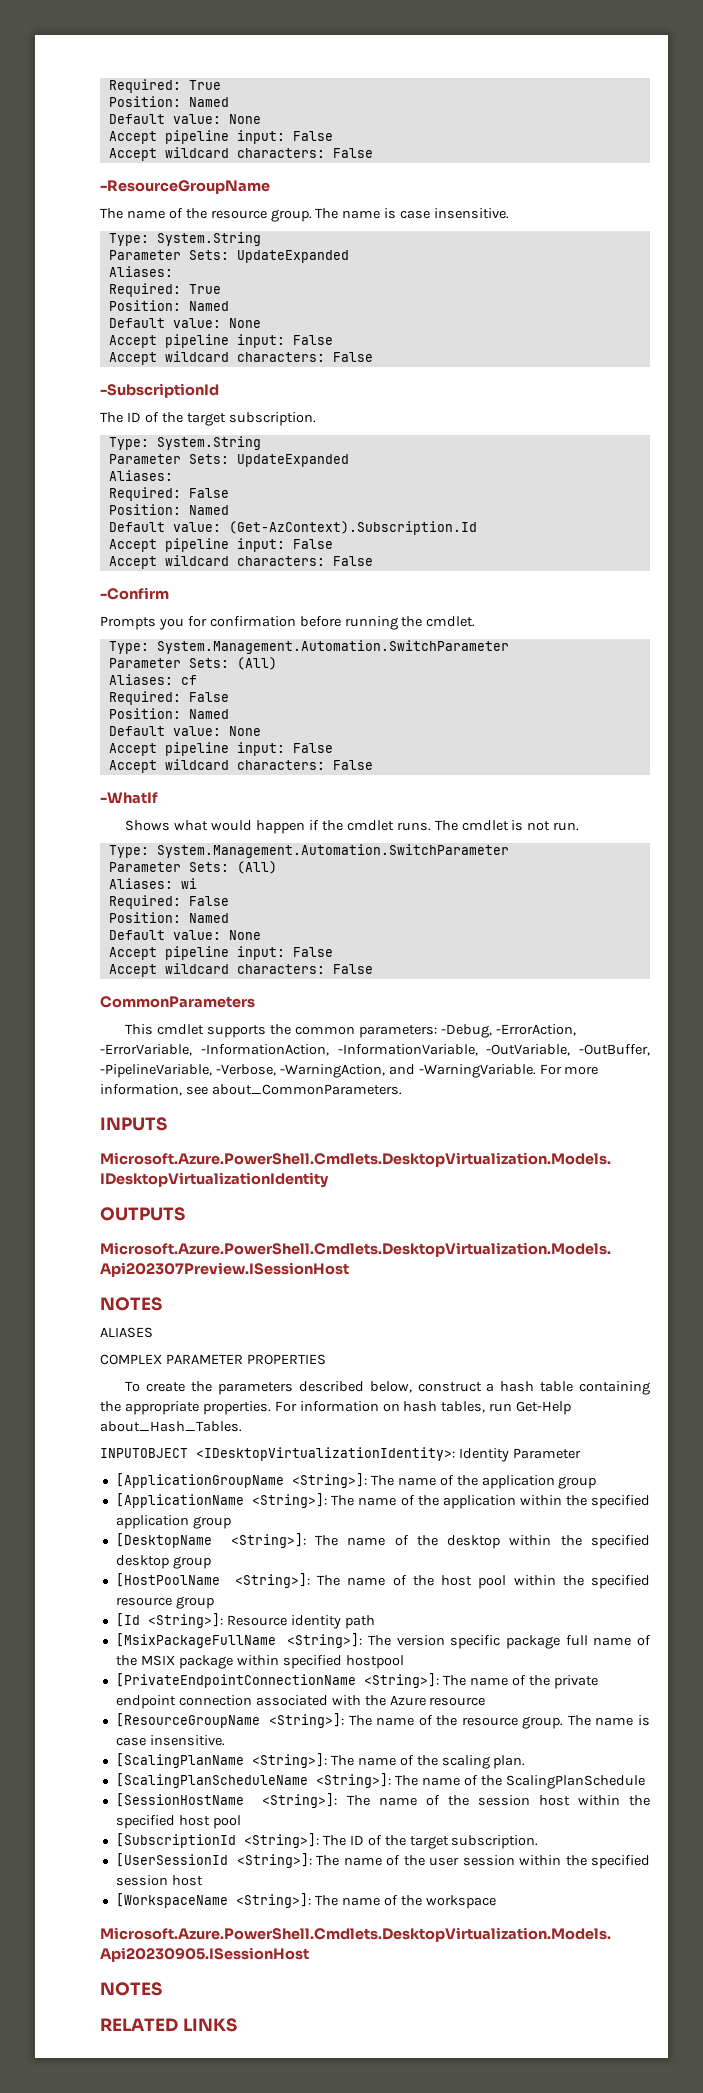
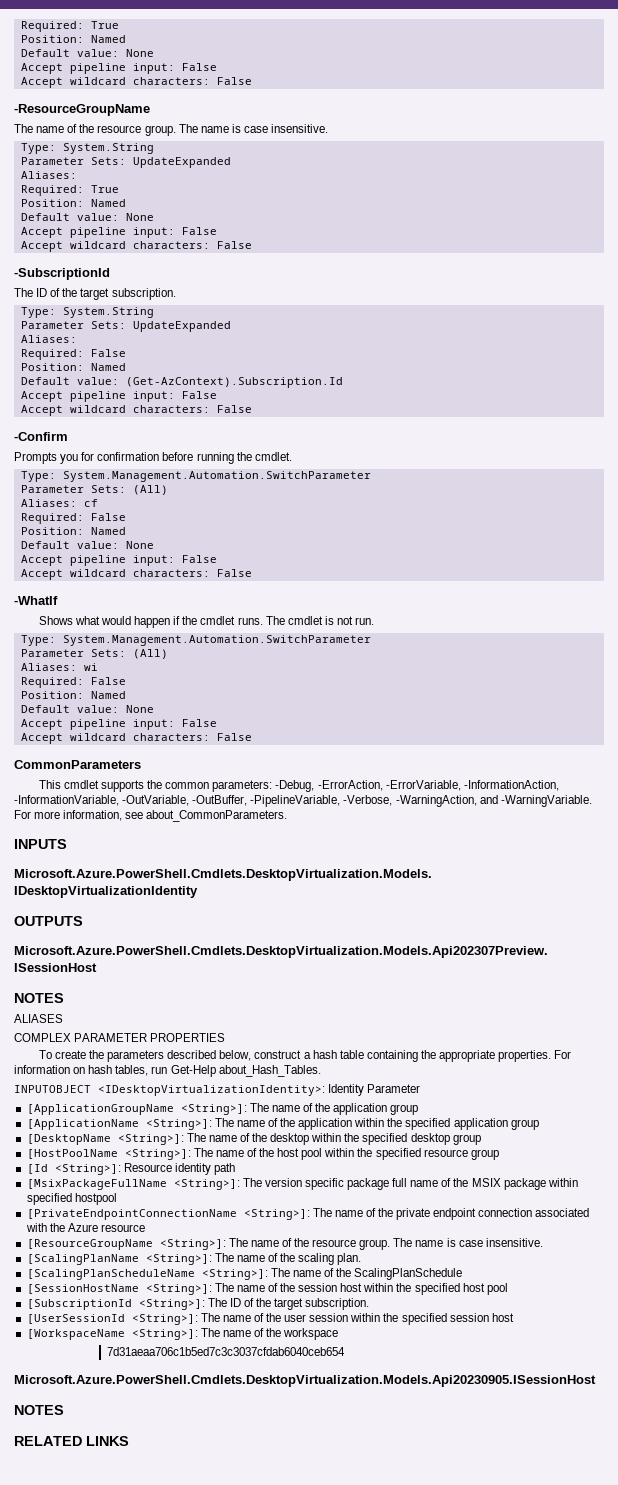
+ 7d31aeaa706c1b5ed7c3c3037cfdab6040ceb654

